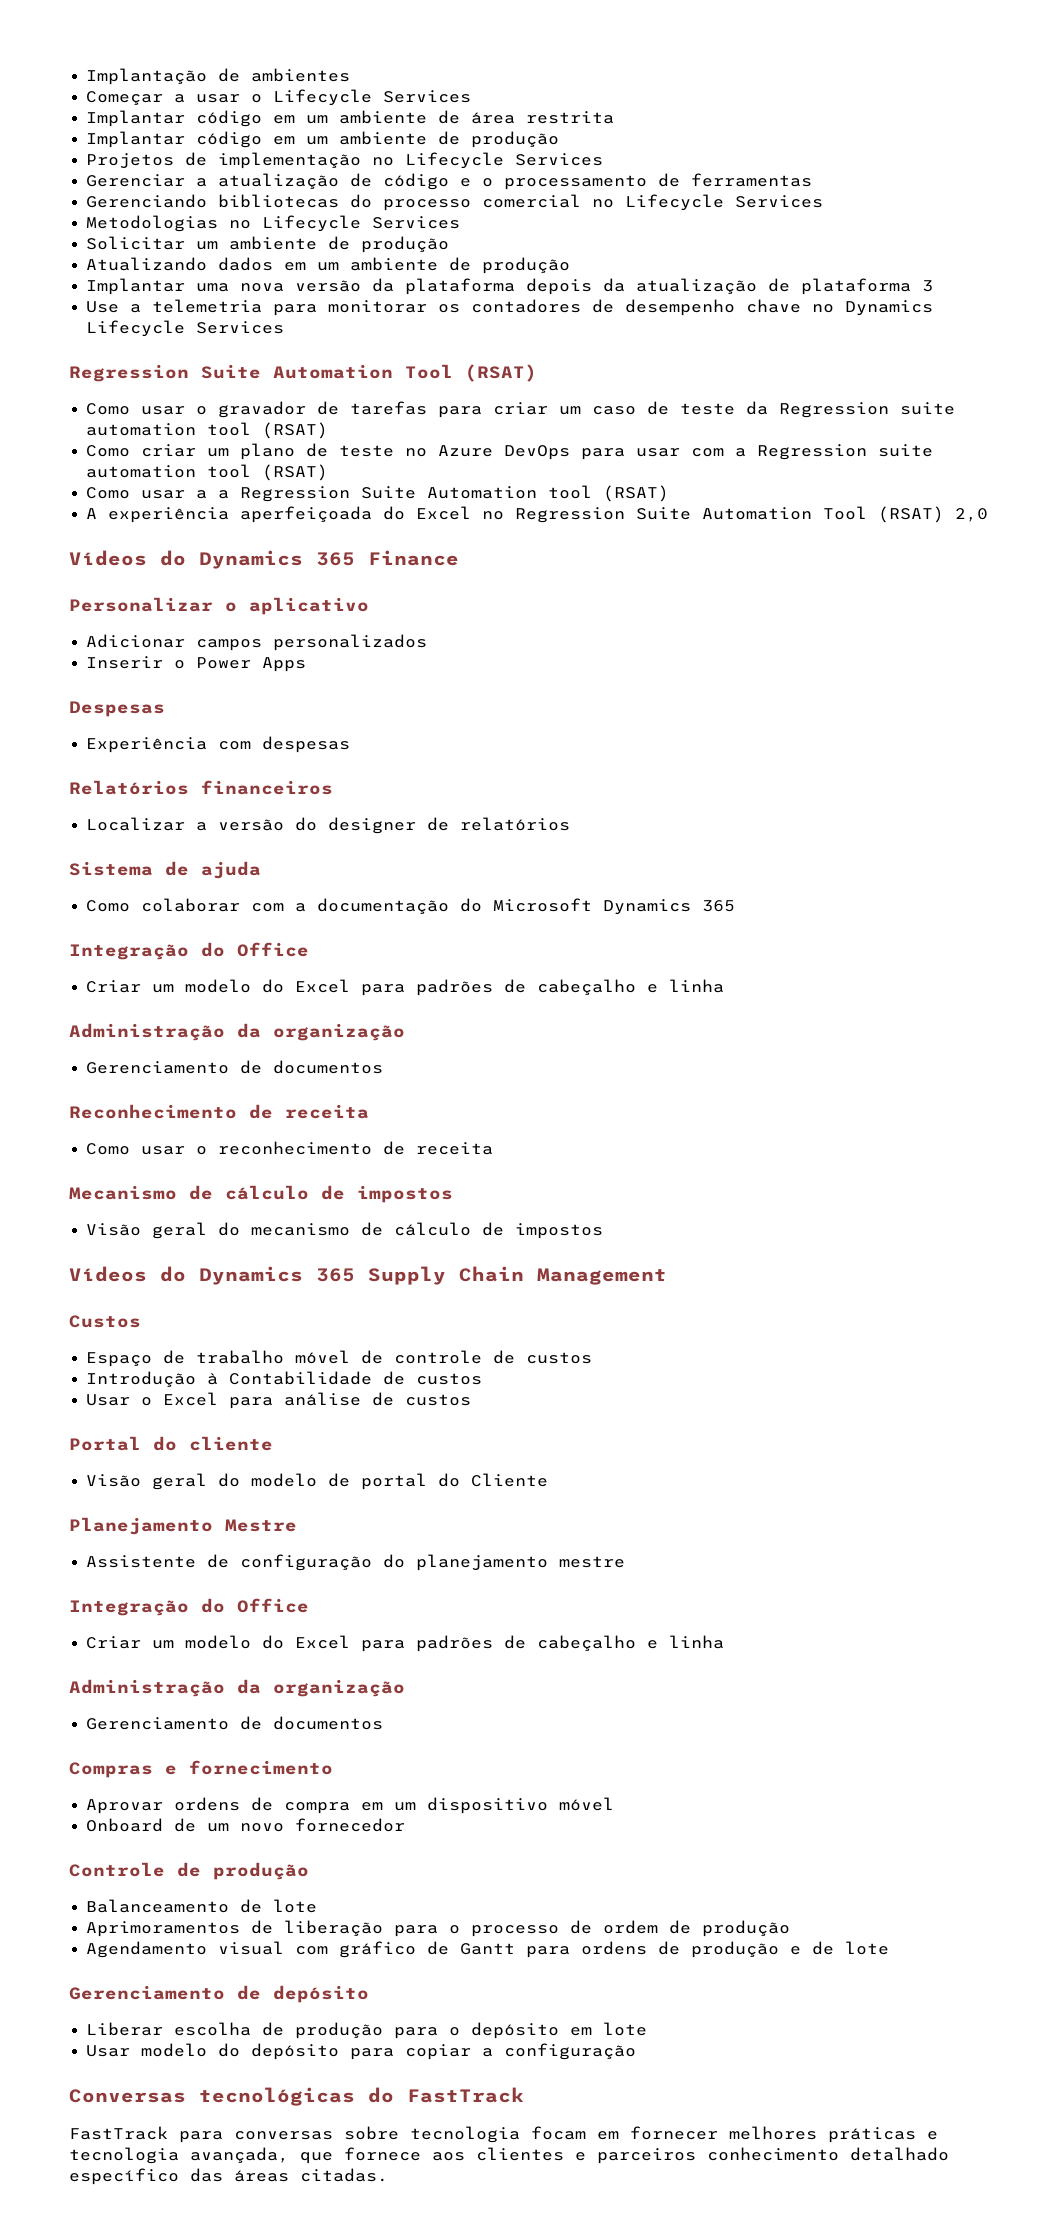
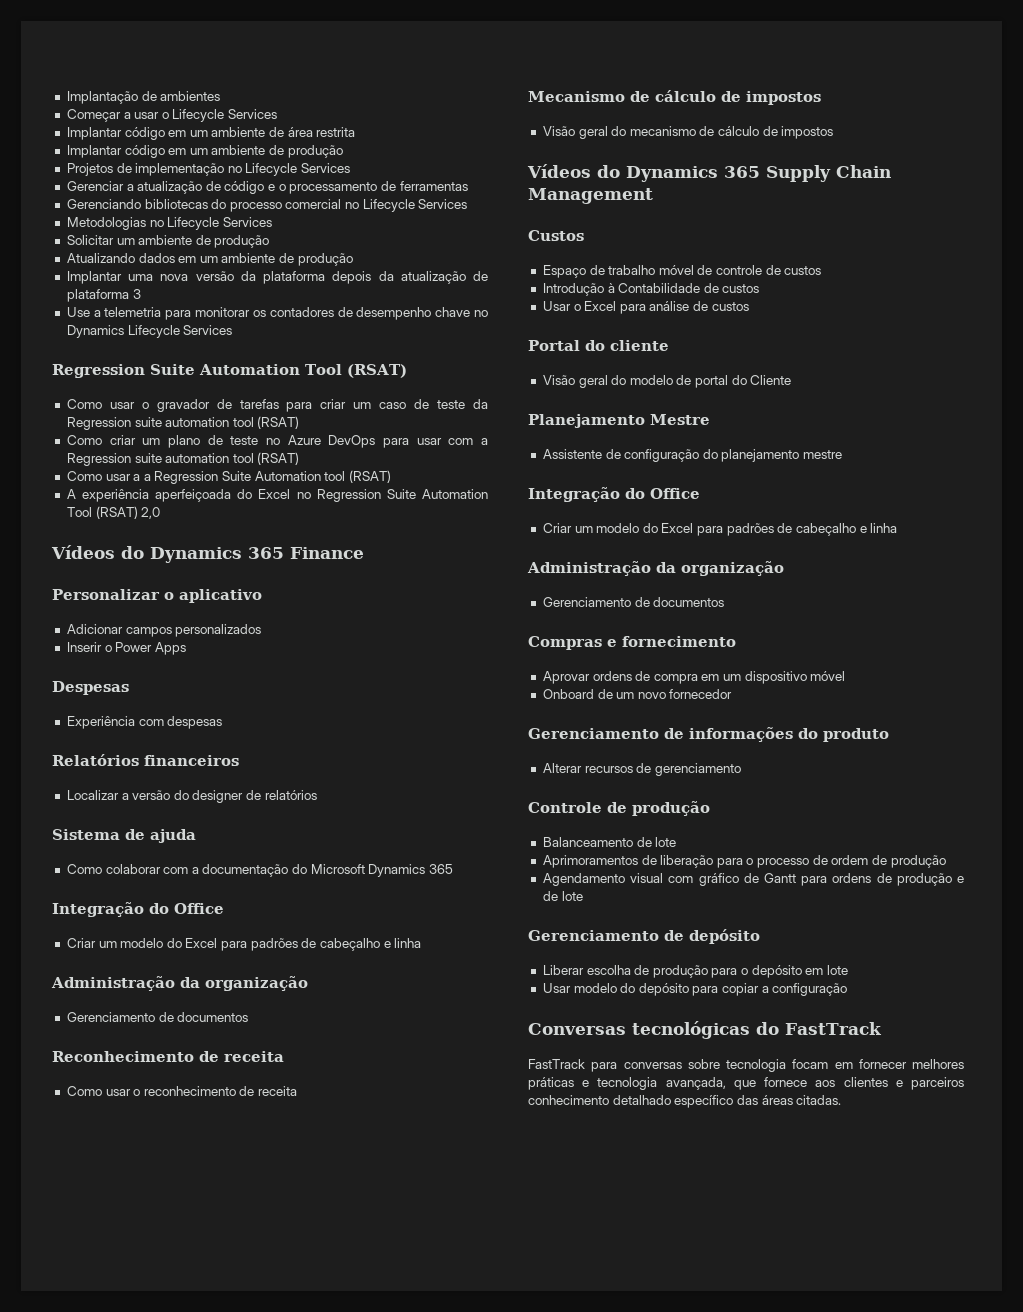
+ Gerenciamento de informações do produto
+ Alterar recursos de gerenciamento

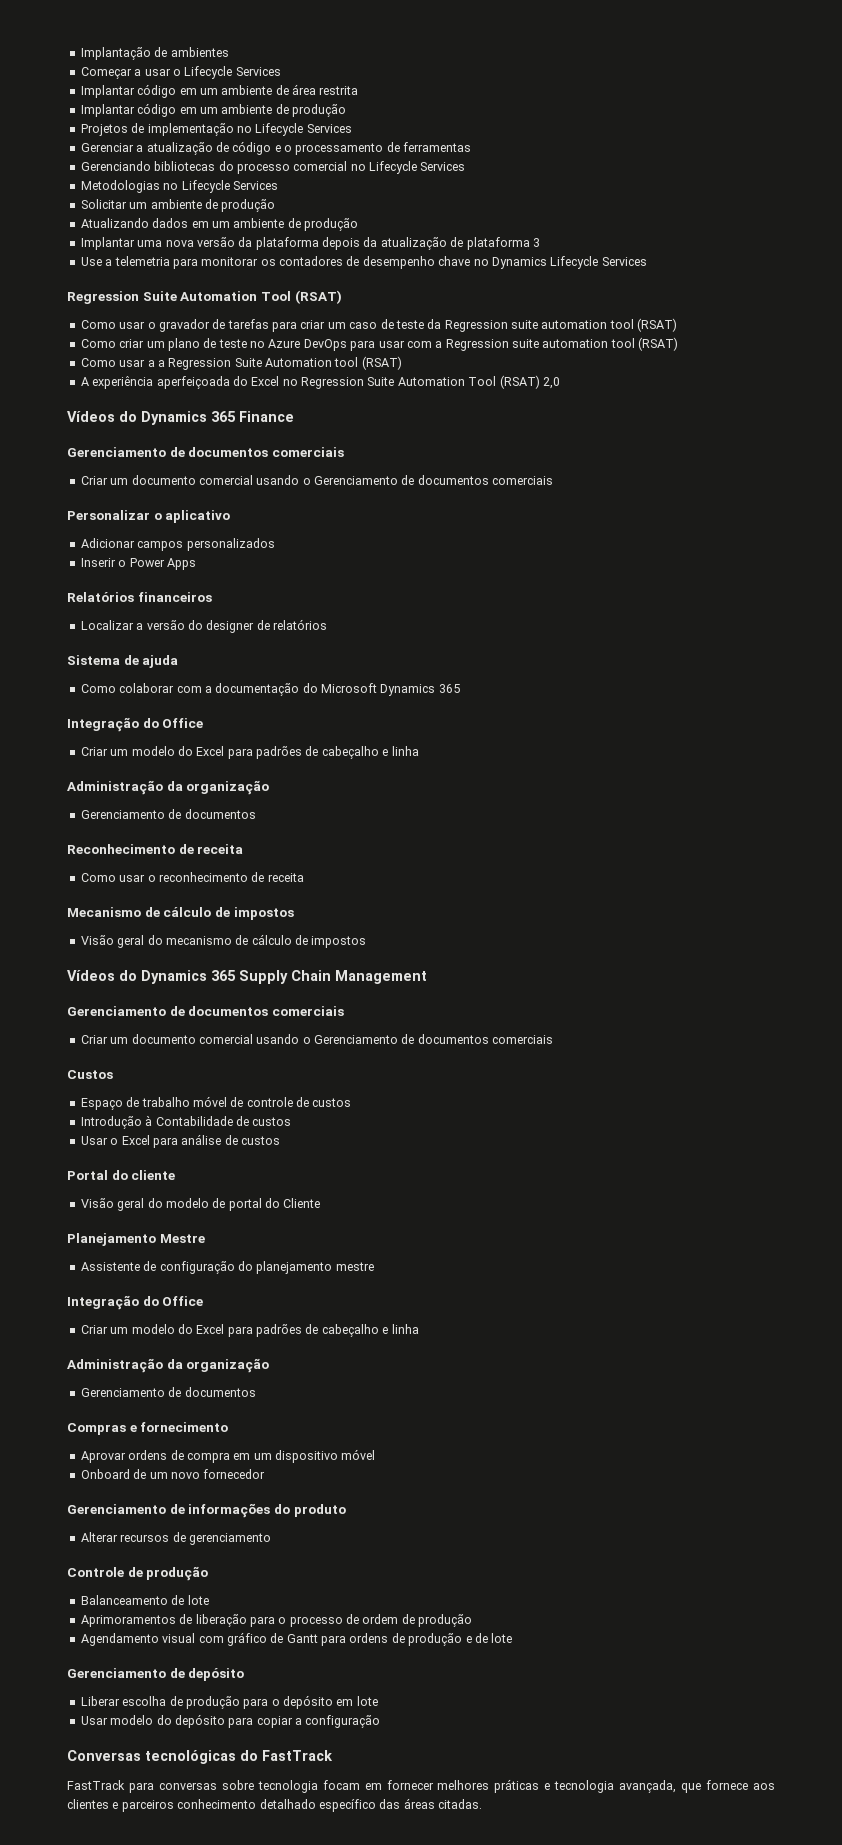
  Vídeos do Dynamics 365 Finance
+ Gerenciamento de documentos comerciais
+ Criar um documento comercial usando o Gerenciamento de documentos comerciais
- Despesas
- Experiência com despesas
  Vídeos do Dynamics 365 Supply Chain Management
+ Gerenciamento de documentos comerciais
+ Criar um documento comercial usando o Gerenciamento de documentos comerciais

